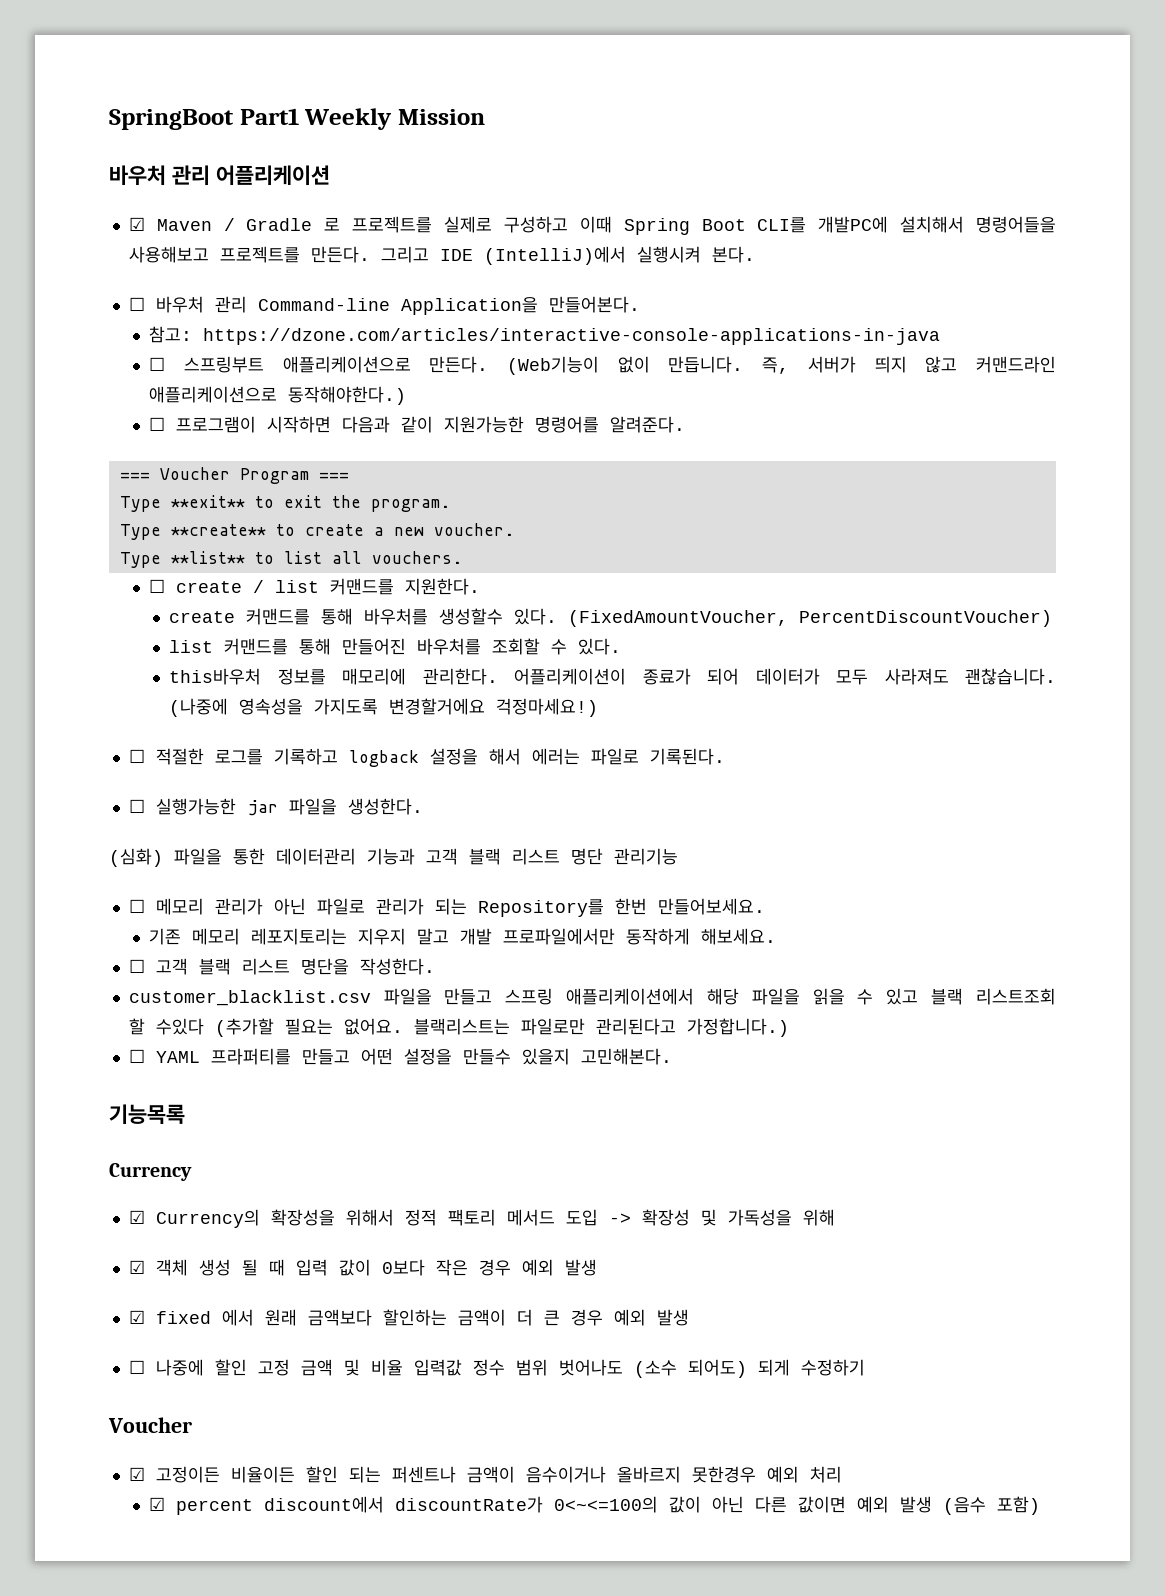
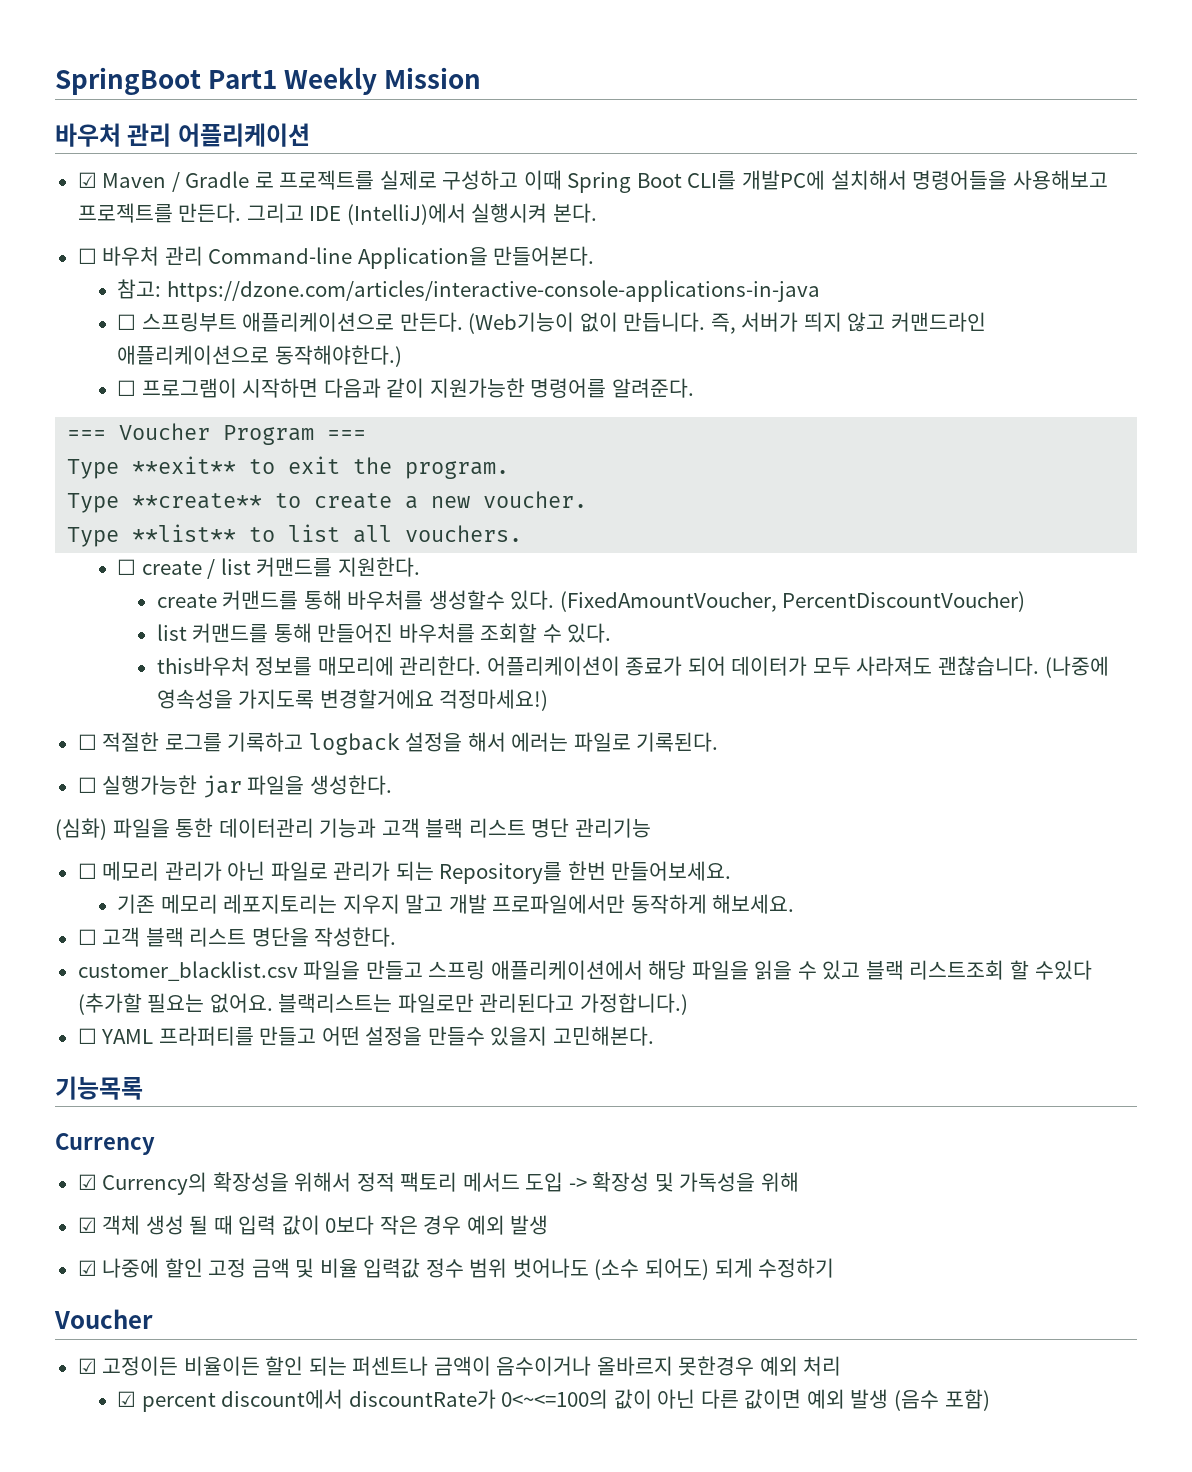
- ☑ fixed 에서 원래 금액보다 할인하는 금액이 더 큰 경우 예외 발생
- ☐ 나중에 할인 고정 금액 및 비율 입력값 정수 범위 벗어나도 (소수 되어도) 되게 수정하기
+ ☑ 나중에 할인 고정 금액 및 비율 입력값 정수 범위 벗어나도 (소수 되어도) 되게 수정하기

